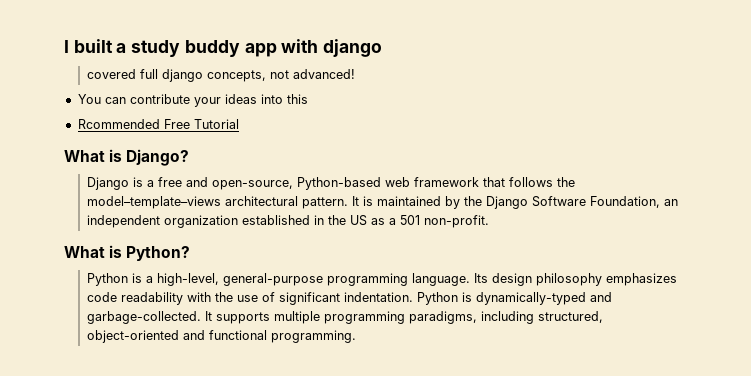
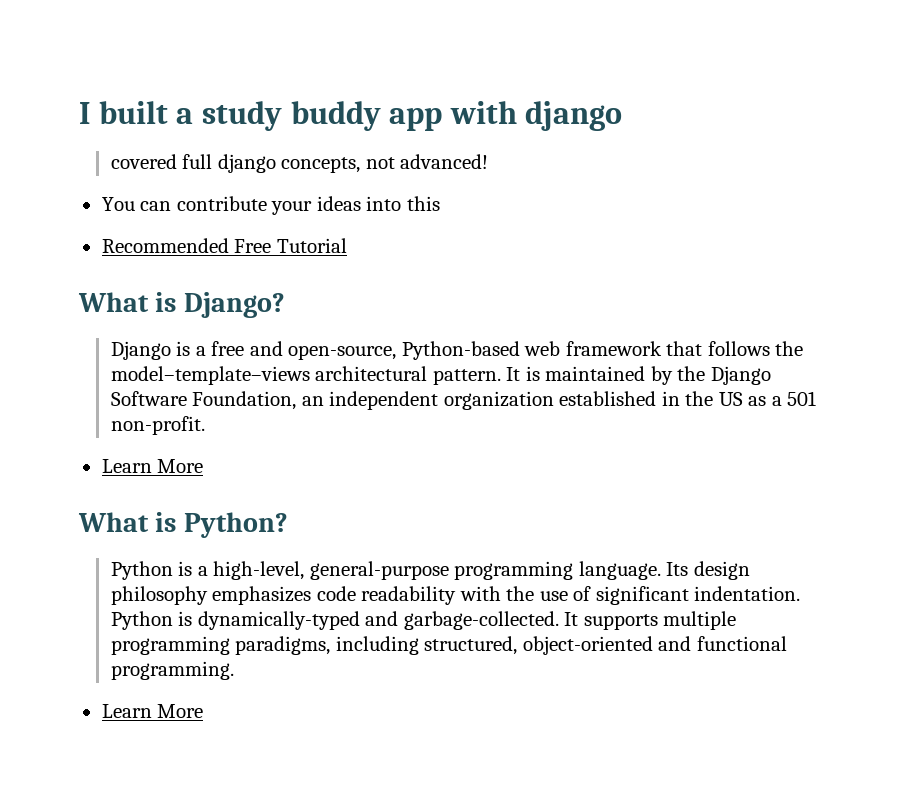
- Rcommended Free Tutorial
+ Recommended Free Tutorial
  It is maintained by the Django Software Foundation, an independent organization established in the US as a 501 non-profit.
+ Learn More
  It supports multiple programming paradigms, including structured, object-oriented and functional programming.
+ Learn More

